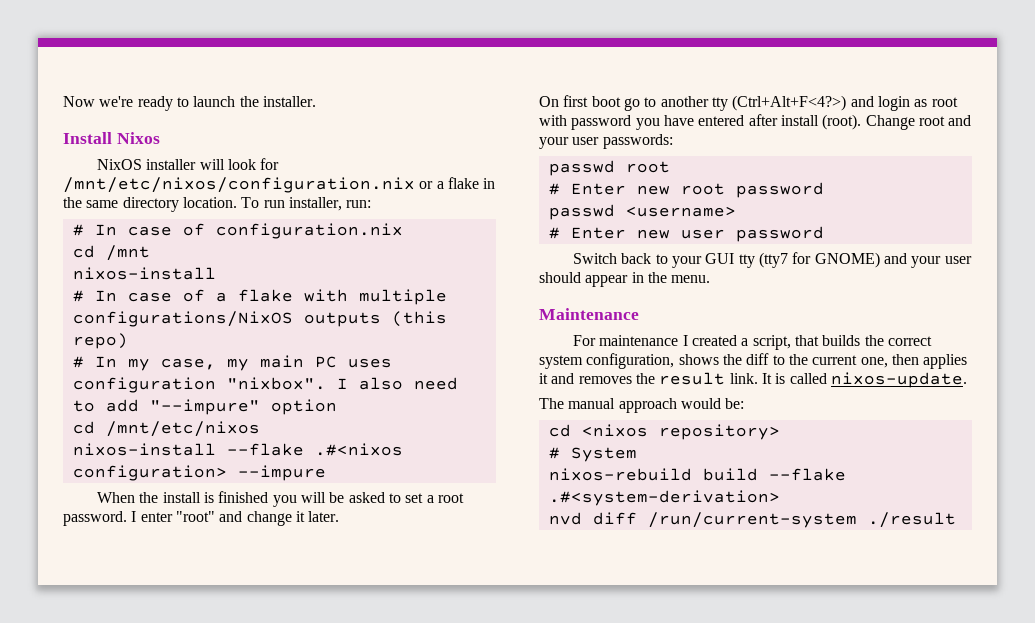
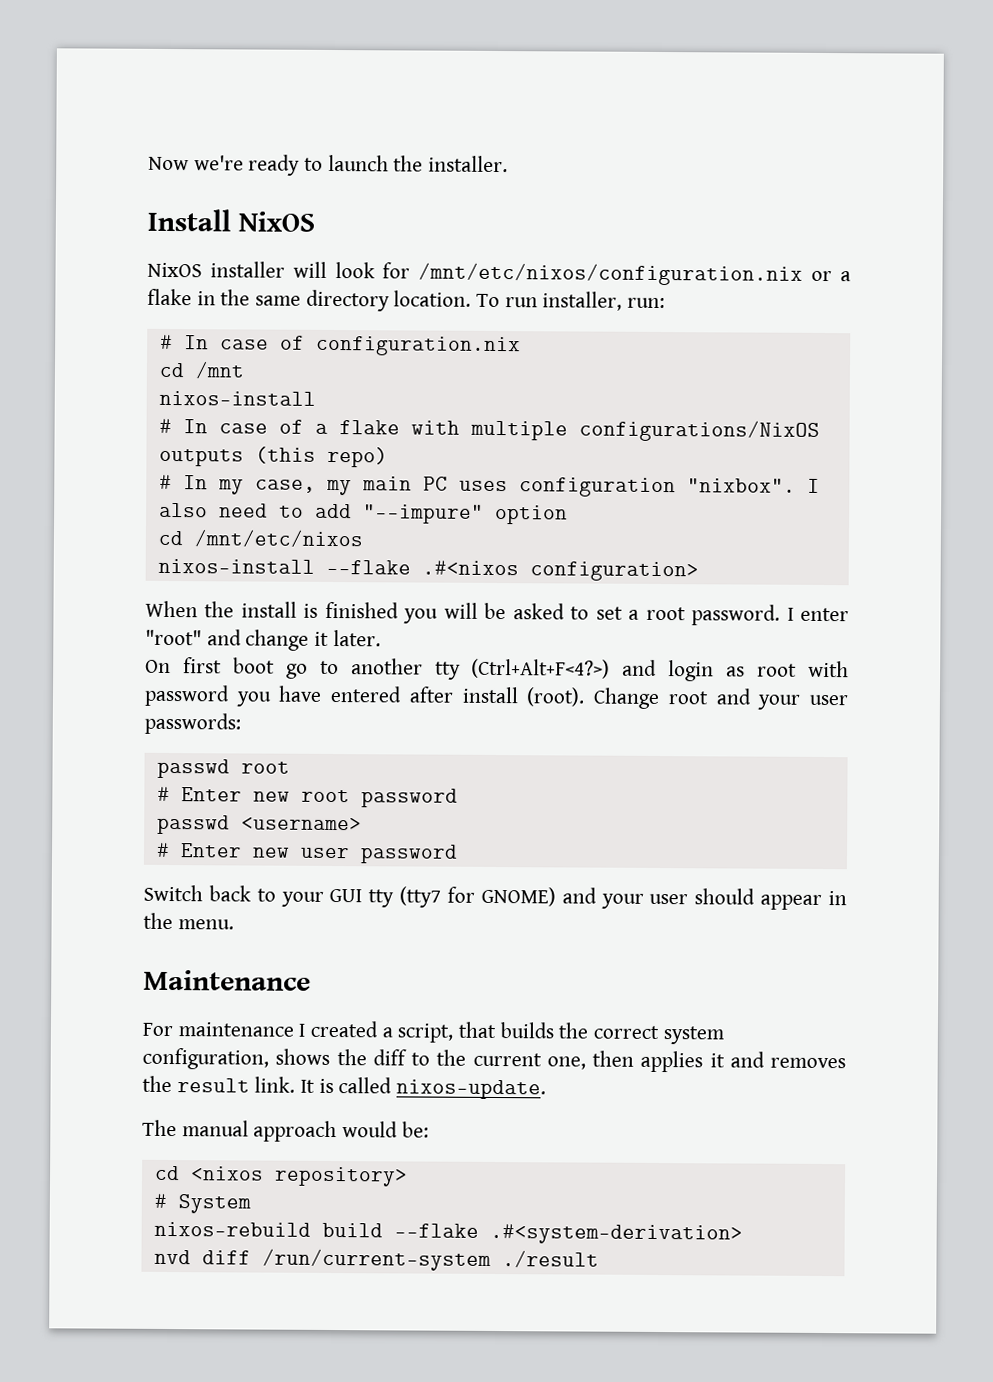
- Install Nixos
+ Install NixOS
- nixos-install --flake .#<nixos configuration> --impure
+ nixos-install --flake .#<nixos configuration>

